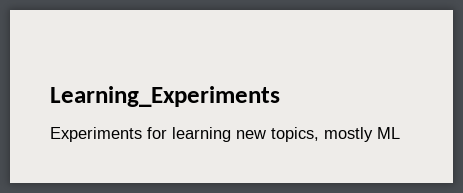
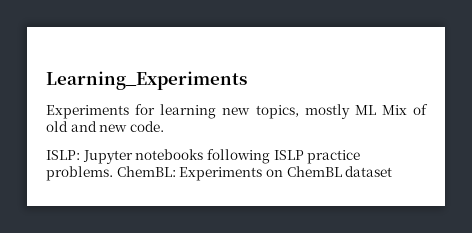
- Experiments for learning new topics, mostly ML
+ Experiments for learning new topics, mostly ML Mix of old and new code.
+ ISLP: Jupyter notebooks following ISLP practice problems. ChemBL: Experiments on ChemBL dataset

